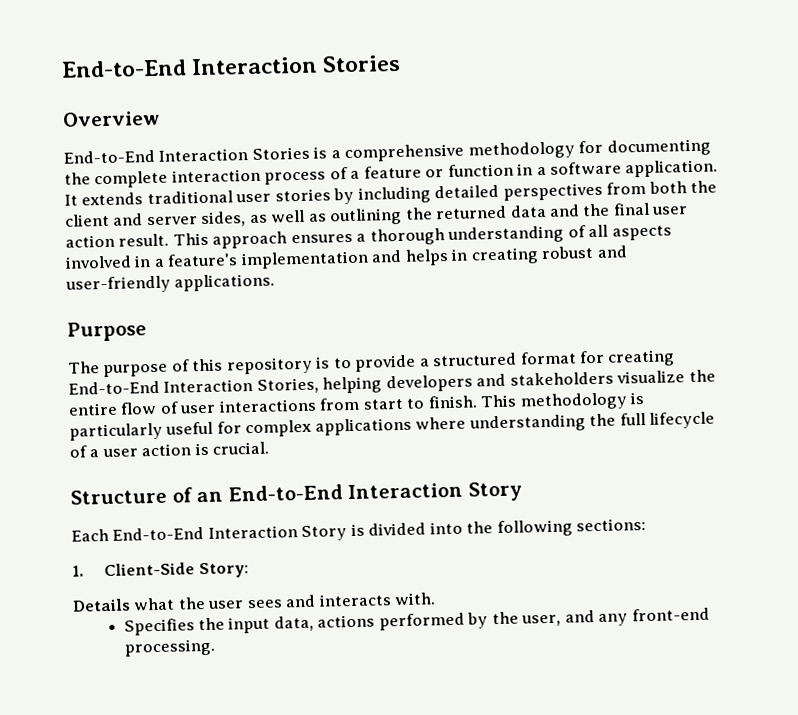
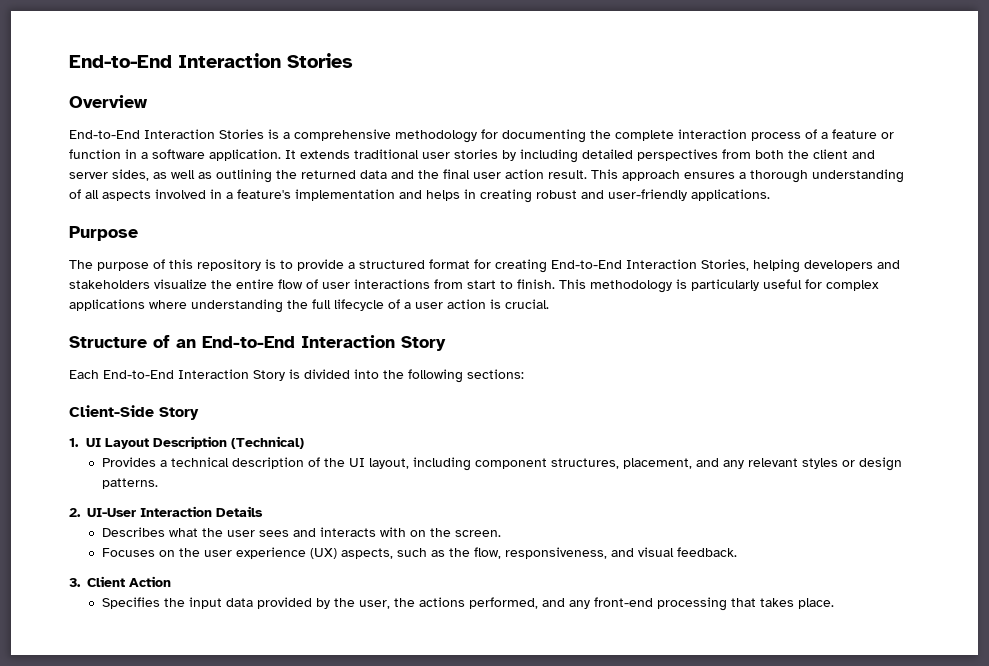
+ Client-Side Story
- 1. Client-Side Story:
- Details what the user sees and interacts with.
- Specifies the input data, actions performed by the user, and any front-end processing.
+ 1. UI Layout Description (Technical)
+ Provides a technical description of the UI layout, including component structures, placement, and any relevant styles or design patterns.
+ 2. UI-User Interaction Details
+ Describes what the user sees and interacts with on the screen.
+ Focuses on the user experience (UX) aspects, such as the flow, responsiveness, and visual feedback.
+ 3. Client Action
+ Specifies the input data provided by the user, the actions performed, and any front-end processing that takes place.

